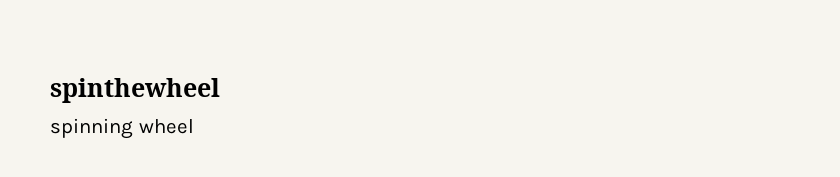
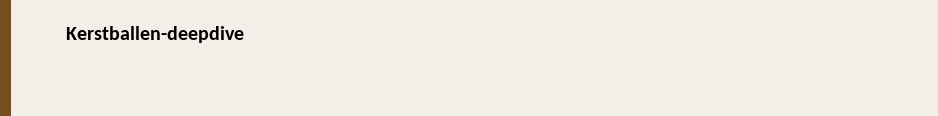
- spinthewheel
- spinning wheel
+ Kerstballen-deepdive

